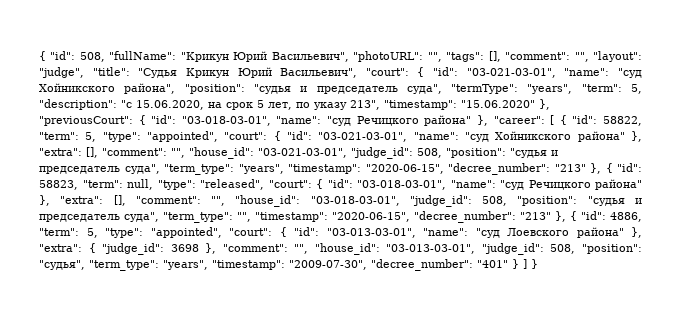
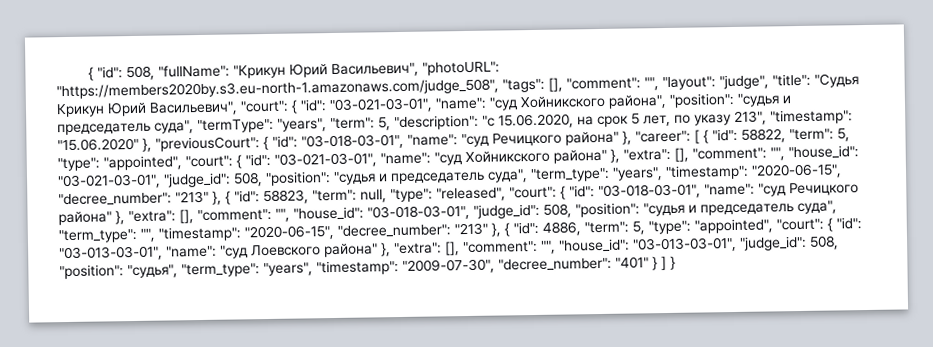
- "", "tags":
+ "https://members2020by.s3.eu-north-1.amazonaws.com/judge_508", "tags":
- "суд Лоевского района" }, "extra": { "judge_id": 3698 }, "comment":
+ "суд Лоевского района" }, "extra": [], "comment":

